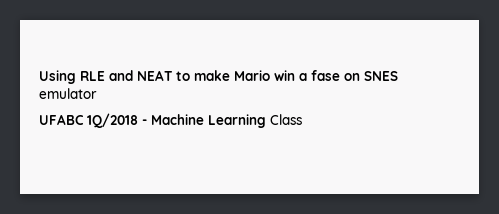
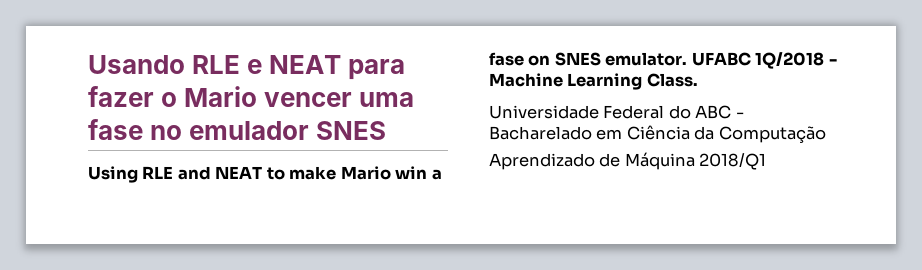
+ Usando RLE e NEAT para fazer o Mario vencer uma fase no emulador SNES
- Using RLE and NEAT to make Mario win a fase on SNES emulator
- UFABC 1Q/2018 - Machine Learning Class
+ Using RLE and NEAT to make Mario win a fase on SNES emulator. UFABC 1Q/2018 - Machine Learning Class.
+ Universidade Federal do ABC - Bacharelado em Ciência da Computação
+ Aprendizado de Máquina 2018/Q1

